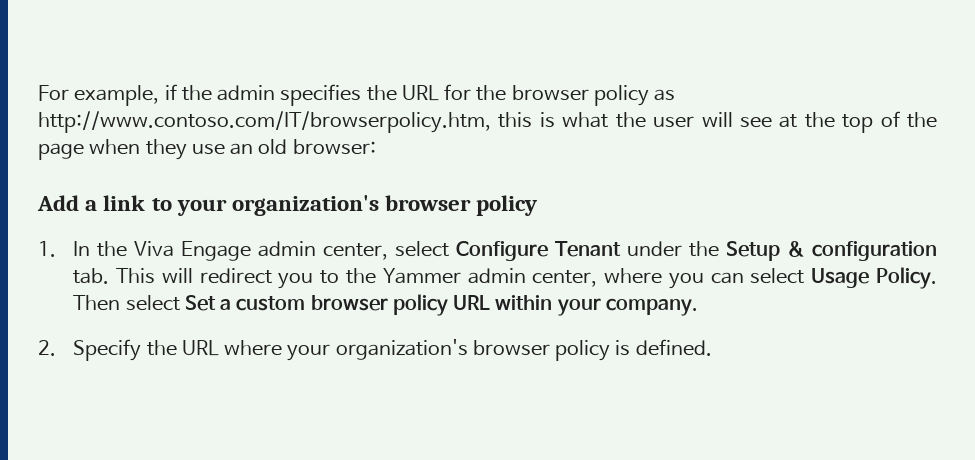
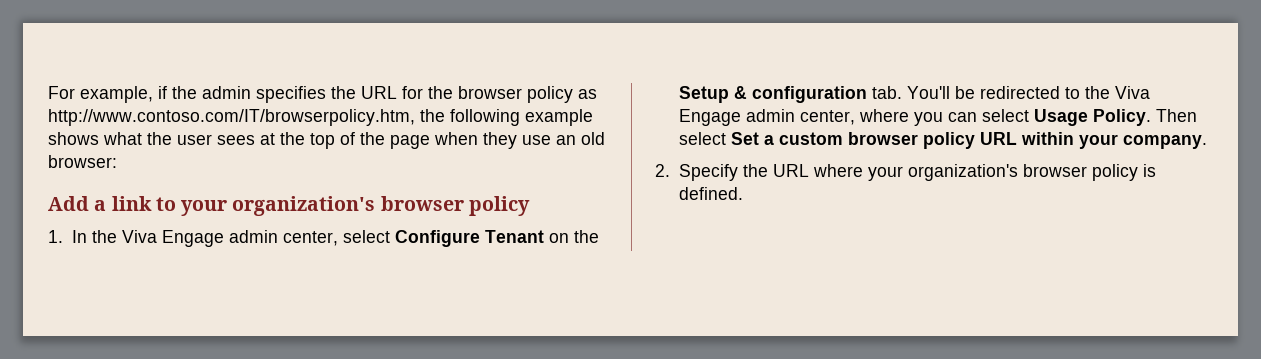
- For example, if the admin specifies the URL for the browser policy as http://www.contoso.com/IT/browserpolicy.htm, this is what the user will see at the top of the page when they use an old browser:
+ For example, if the admin specifies the URL for the browser policy as http://www.contoso.com/IT/browserpolicy.htm, the following example shows what the user sees at the top of the page when they use an old browser:
- 1. In the Viva Engage admin center, select Configure Tenant under the Setup & configuration tab. This will redirect you to the Yammer admin center, where you can select Usage Policy.
+ 1. In the Viva Engage admin center, select Configure Tenant on the Setup & configuration tab. You'll be redirected to the Viva Engage admin center, where you can select Usage Policy.

